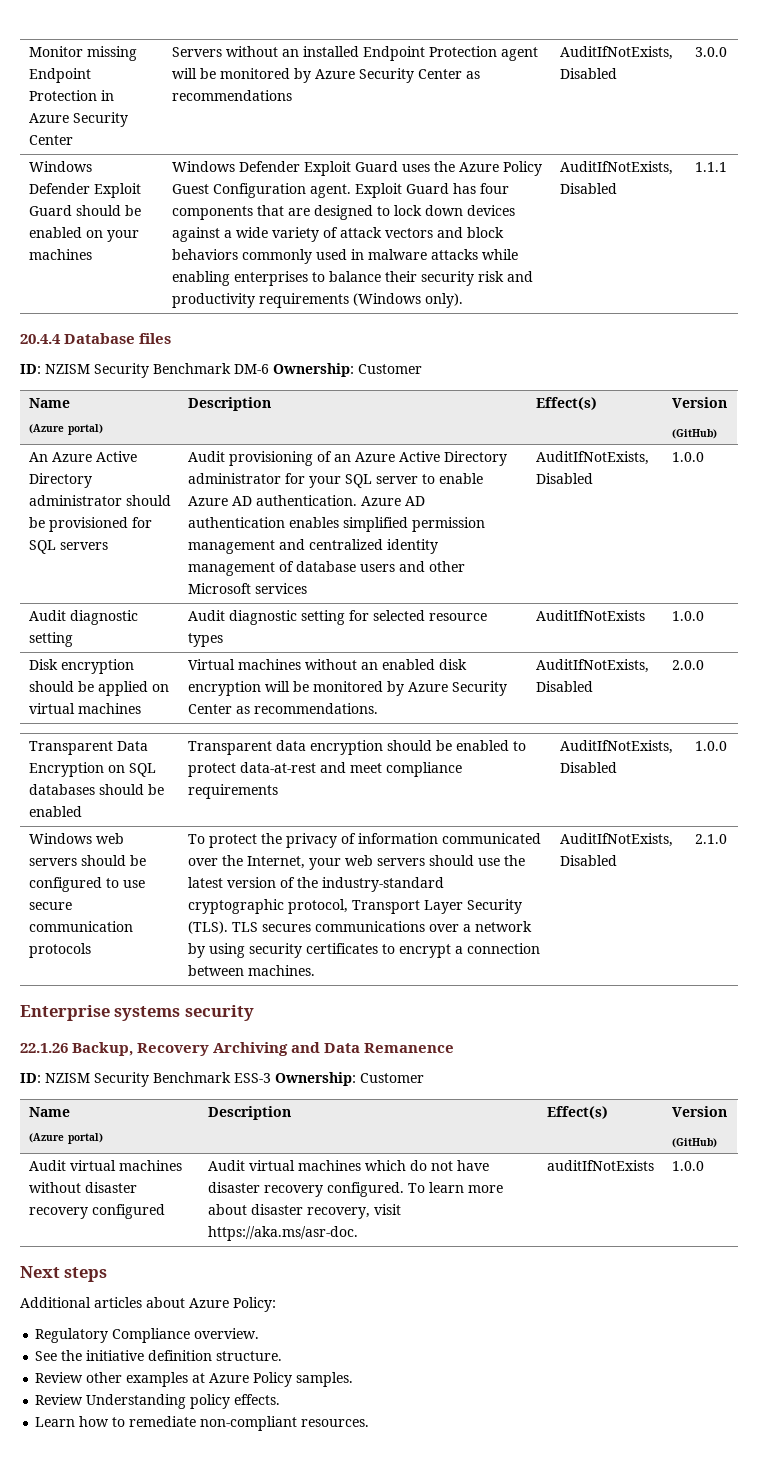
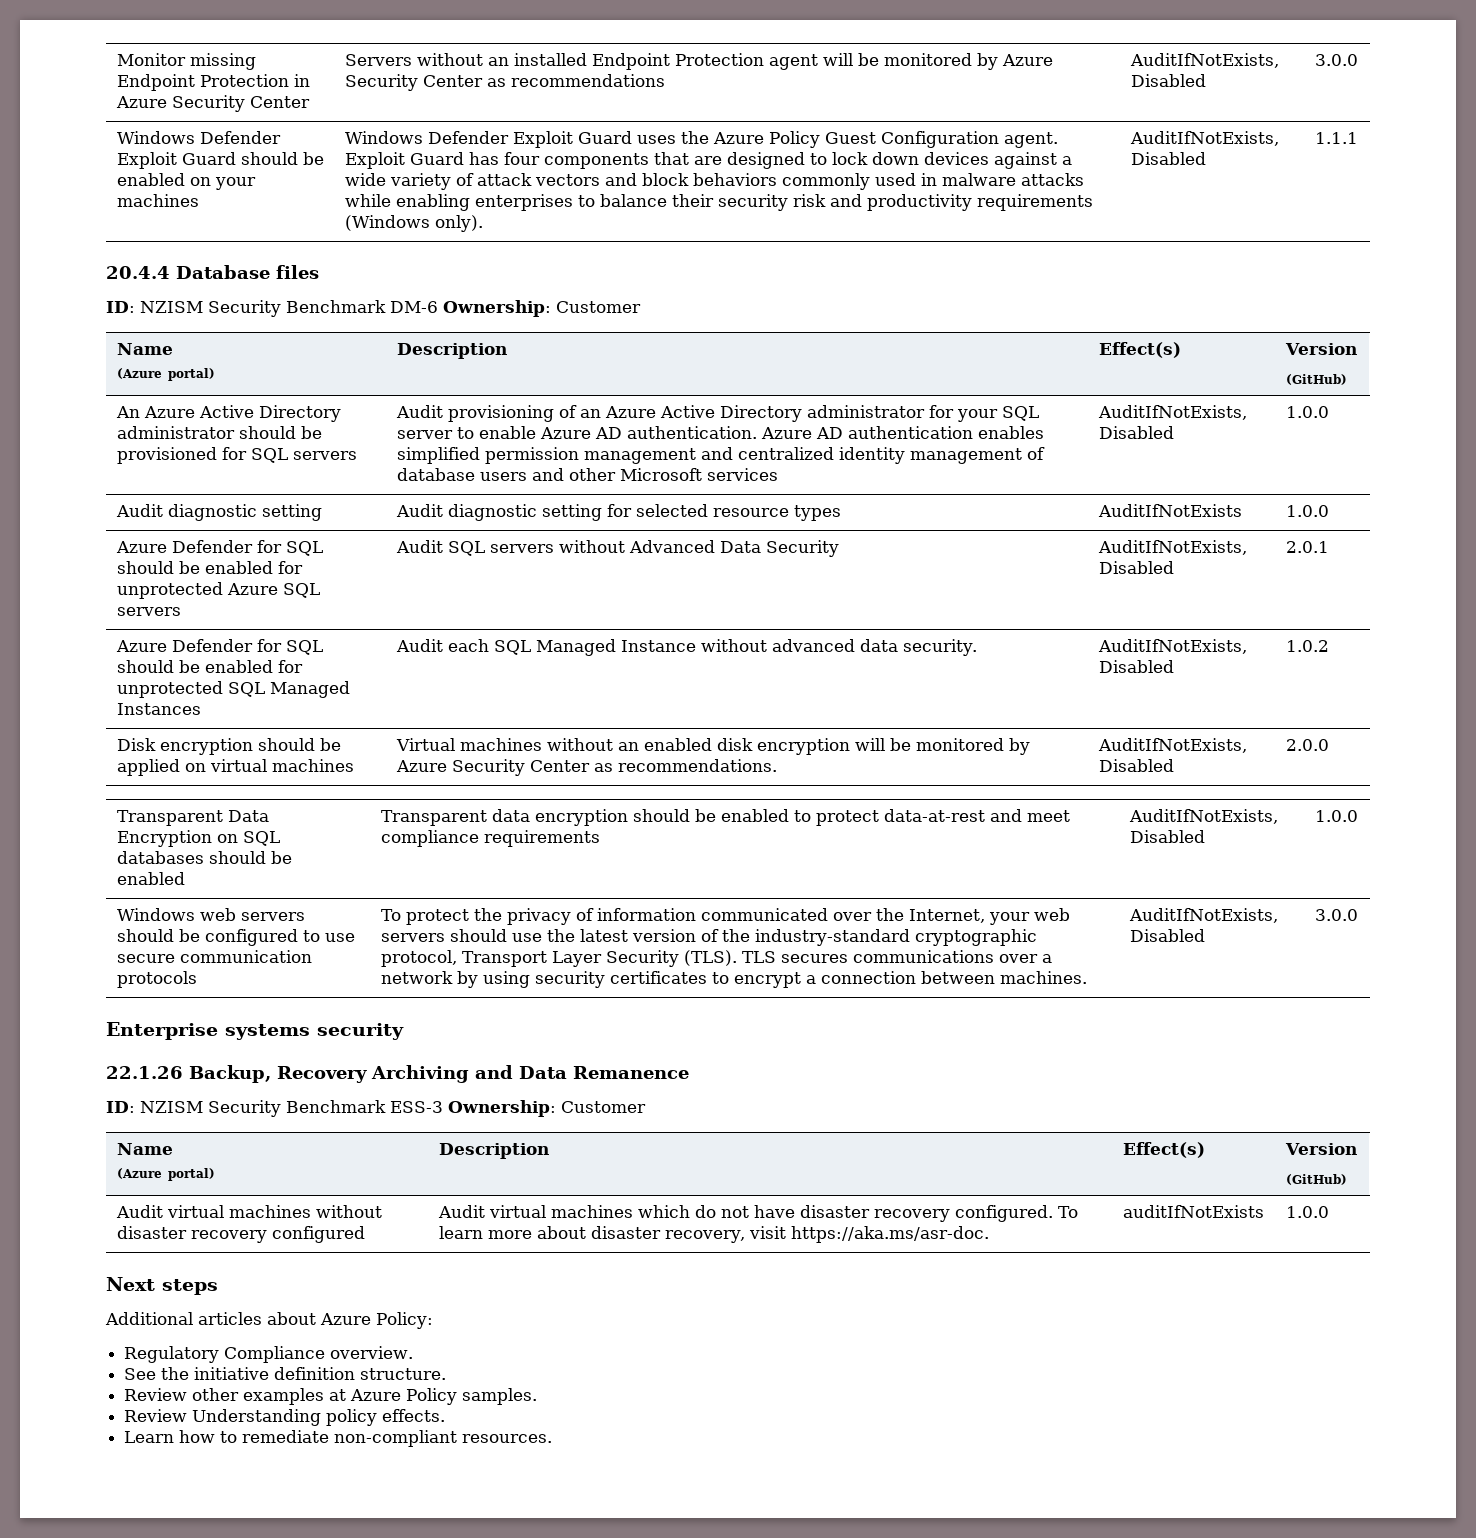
+ Azure Defender for SQL should be enabled for unprotected Azure SQL servers | Audit SQL servers without Advanced Data Security | AuditIfNotExists, Disabled | 2.0.1
+ Azure Defender for SQL should be enabled for unprotected SQL Managed Instances | Audit each SQL Managed Instance without advanced data security. | AuditIfNotExists, Disabled | 1.0.2
- TLS secures communications over a network by using security certificates to encrypt a connection between machines. | AuditIfNotExists, Disabled | 2.1.0
+ TLS secures communications over a network by using security certificates to encrypt a connection between machines. | AuditIfNotExists, Disabled | 3.0.0

